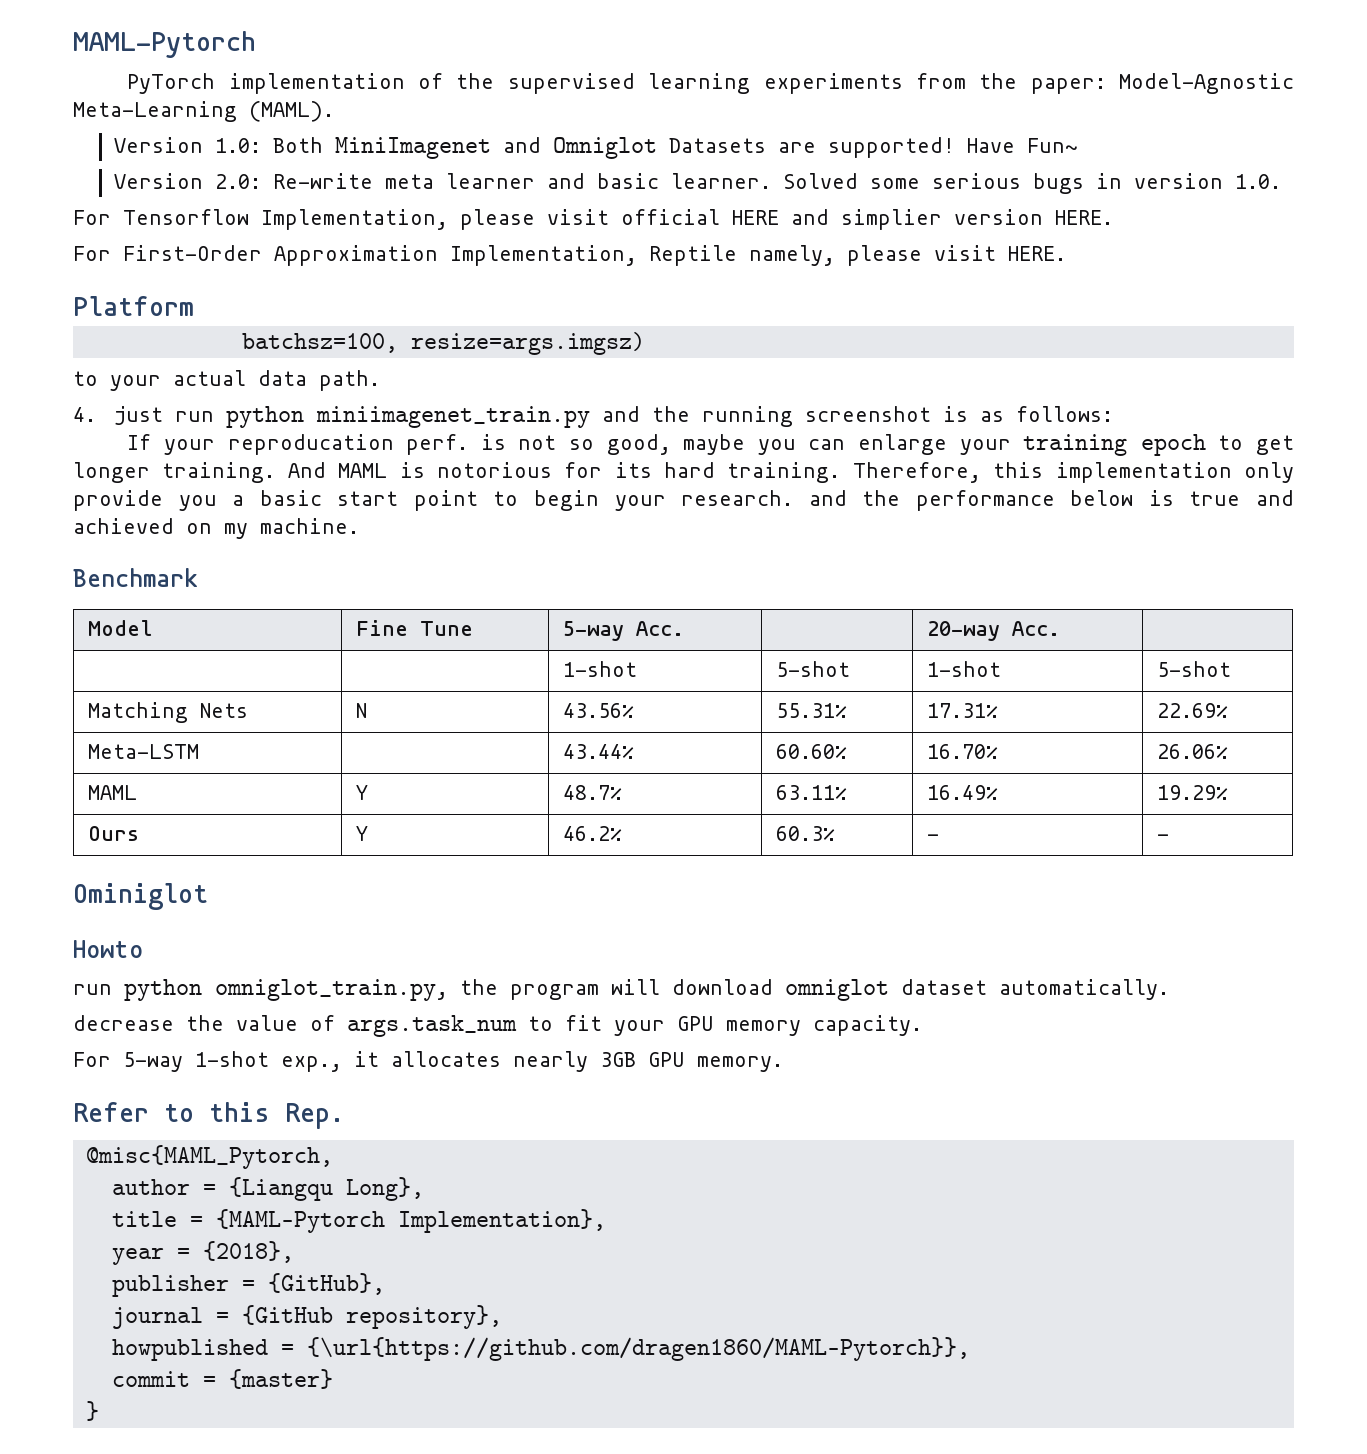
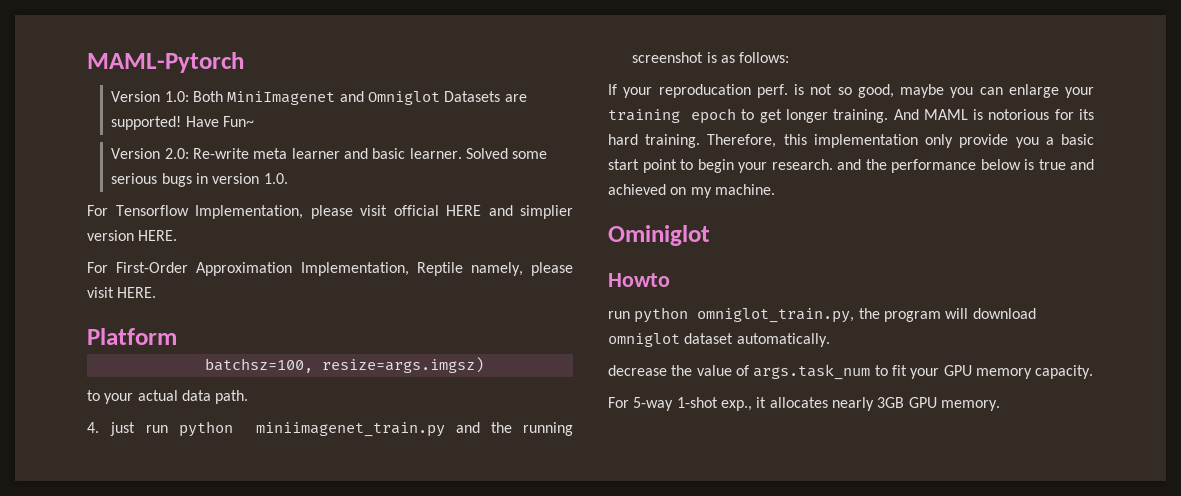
- PyTorch implementation of the supervised learning experiments from the paper: Model-Agnostic Meta-Learning (MAML).
- Benchmark
- Model | Fine Tune | 5-way Acc. | | 20-way Acc. |
- | | 1-shot | 5-shot | 1-shot | 5-shot
- Matching Nets | N | 43.56% | 55.31% | 17.31% | 22.69%
- Meta-LSTM | | 43.44% | 60.60% | 16.70% | 26.06%
- MAML | Y | 48.7% | 63.11% | 16.49% | 19.29%
- Ours | Y | 46.2% | 60.3% | - | -
- Refer to this Rep.
- @misc{MAML_Pytorch,
- author = {Liangqu Long},
- title = {MAML-Pytorch Implementation},
- year = {2018},
- publisher = {GitHub},
- journal = {GitHub repository},
- howpublished = {\url{https://github.com/dragen1860/MAML-Pytorch}},
- commit = {master}
- }

